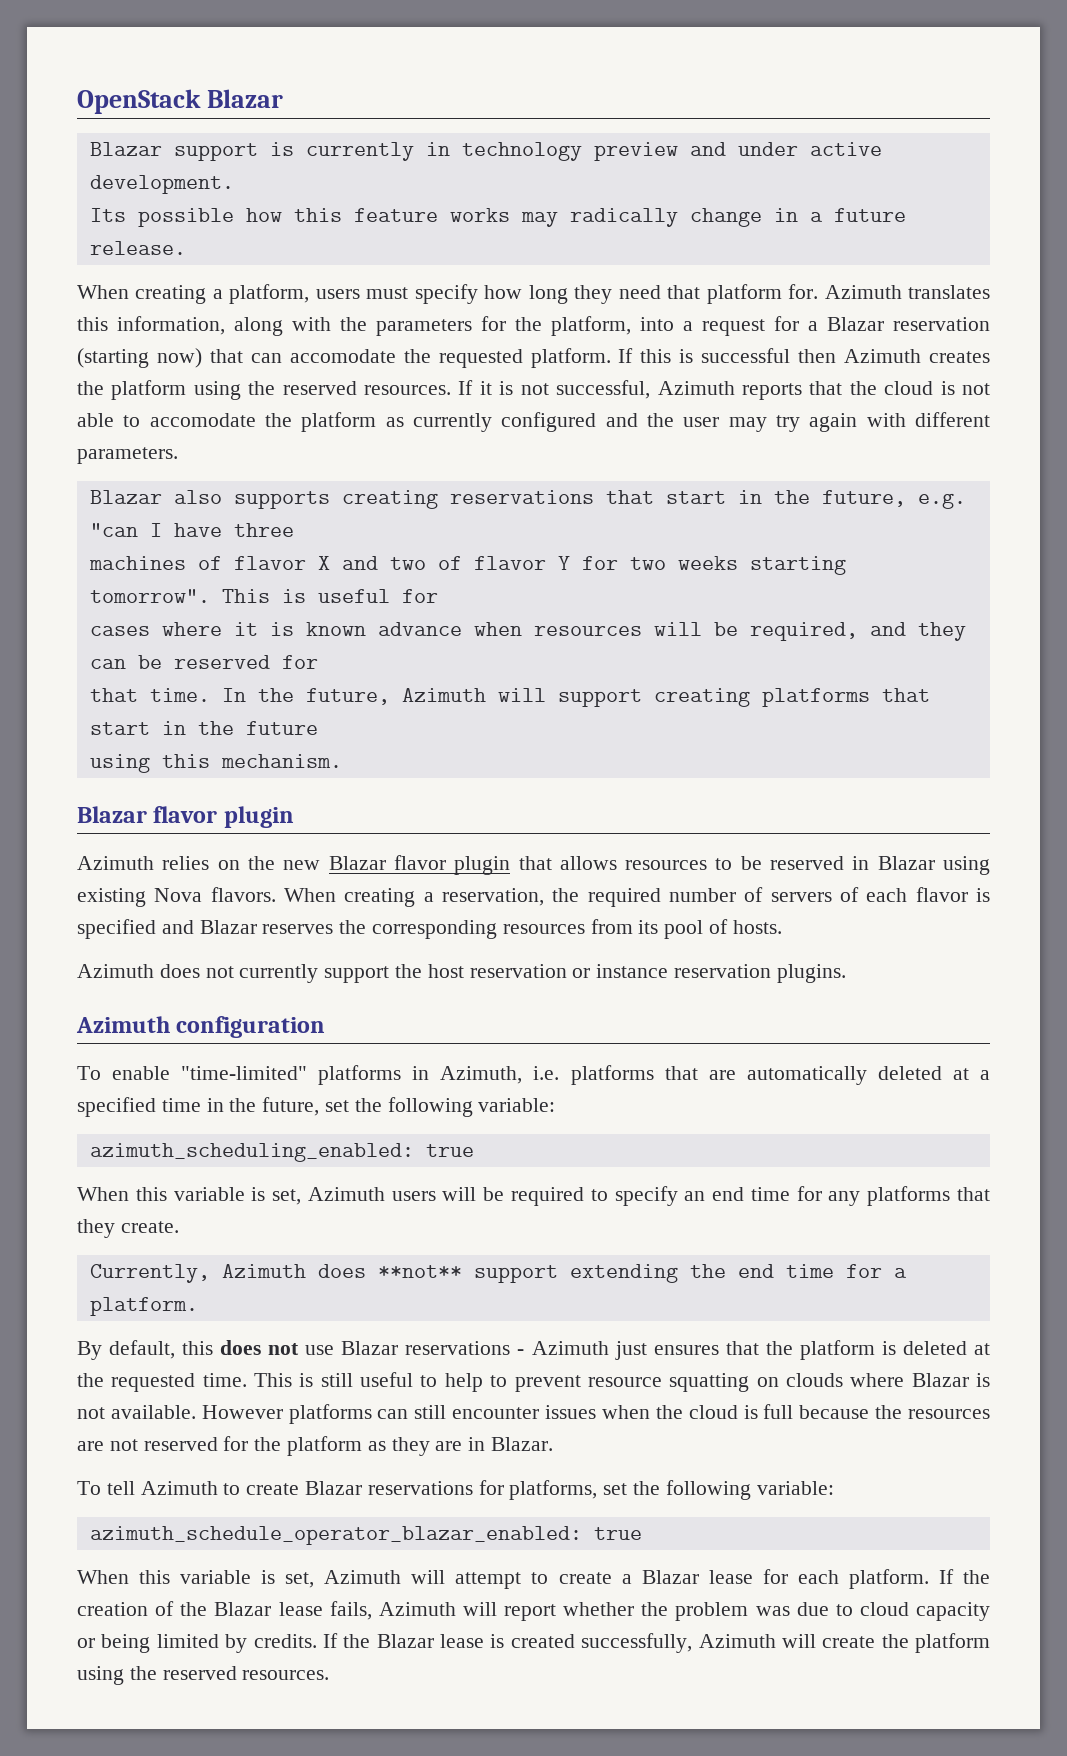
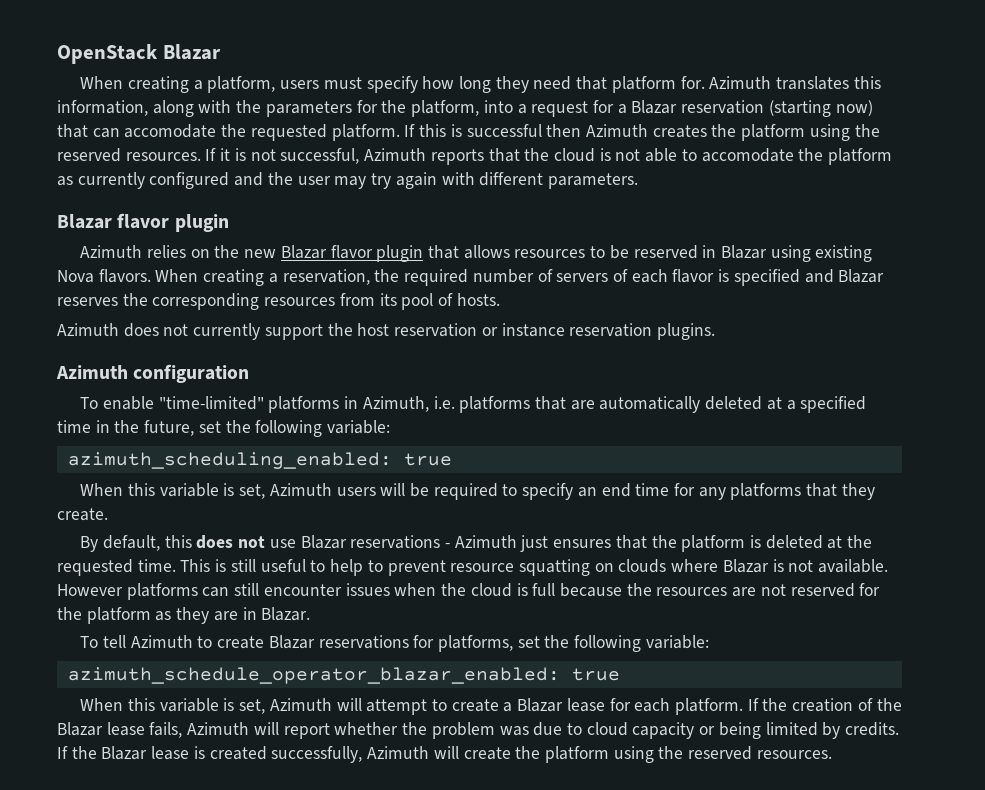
- Blazar support is currently in technology preview and under active development.
- Its possible how this feature works may radically change in a future release.
- Blazar also supports creating reservations that start in the future, e.g. "can I have three
- machines of flavor X and two of flavor Y for two weeks starting tomorrow". This is useful for
- cases where it is known advance when resources will be required, and they can be reserved for
- that time. In the future, Azimuth will support creating platforms that start in the future
- using this mechanism.
- Currently, Azimuth does **not** support extending the end time for a platform.

